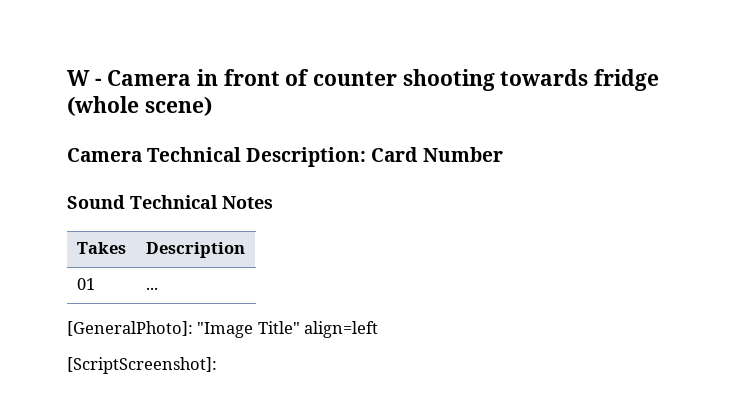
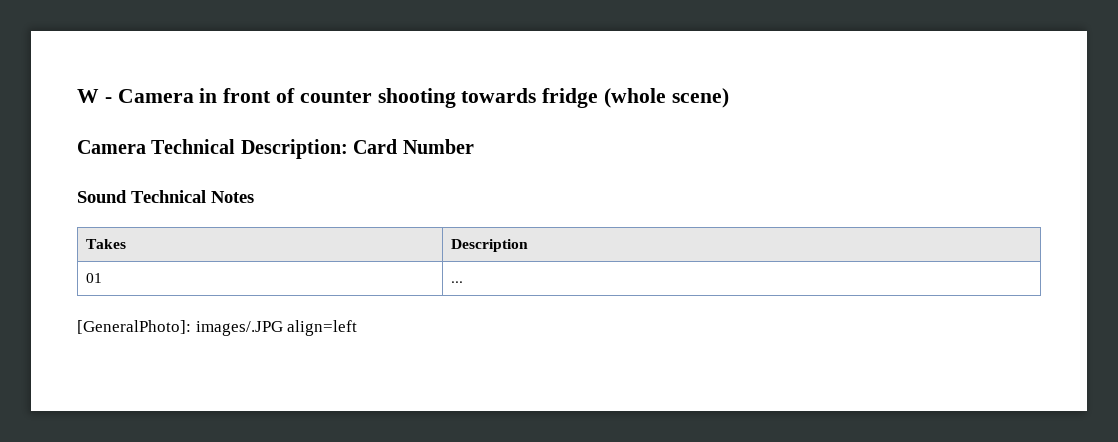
- [GeneralPhoto]: "Image Title" align=left
+ [GeneralPhoto]: images/.JPG align=left
- [ScriptScreenshot]:

